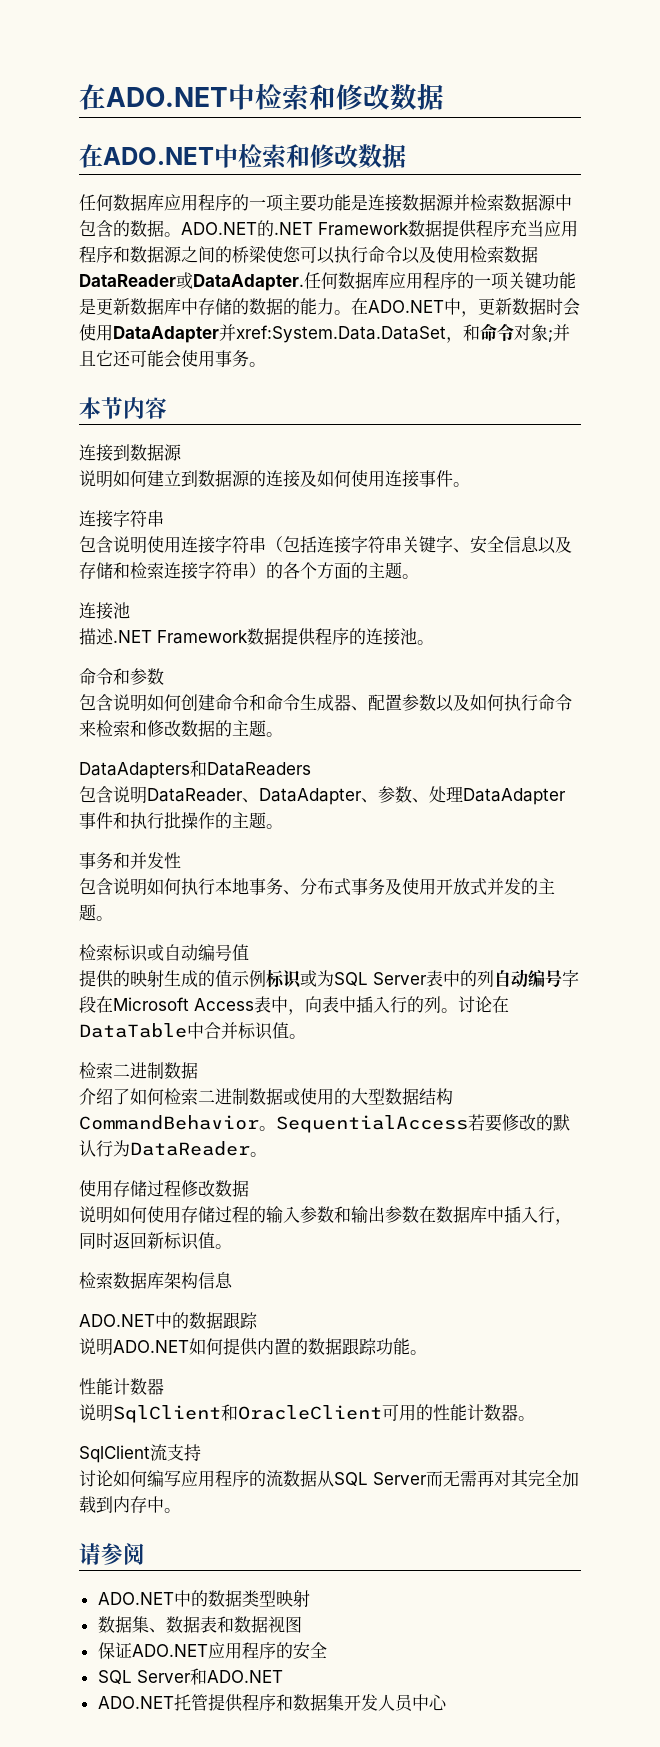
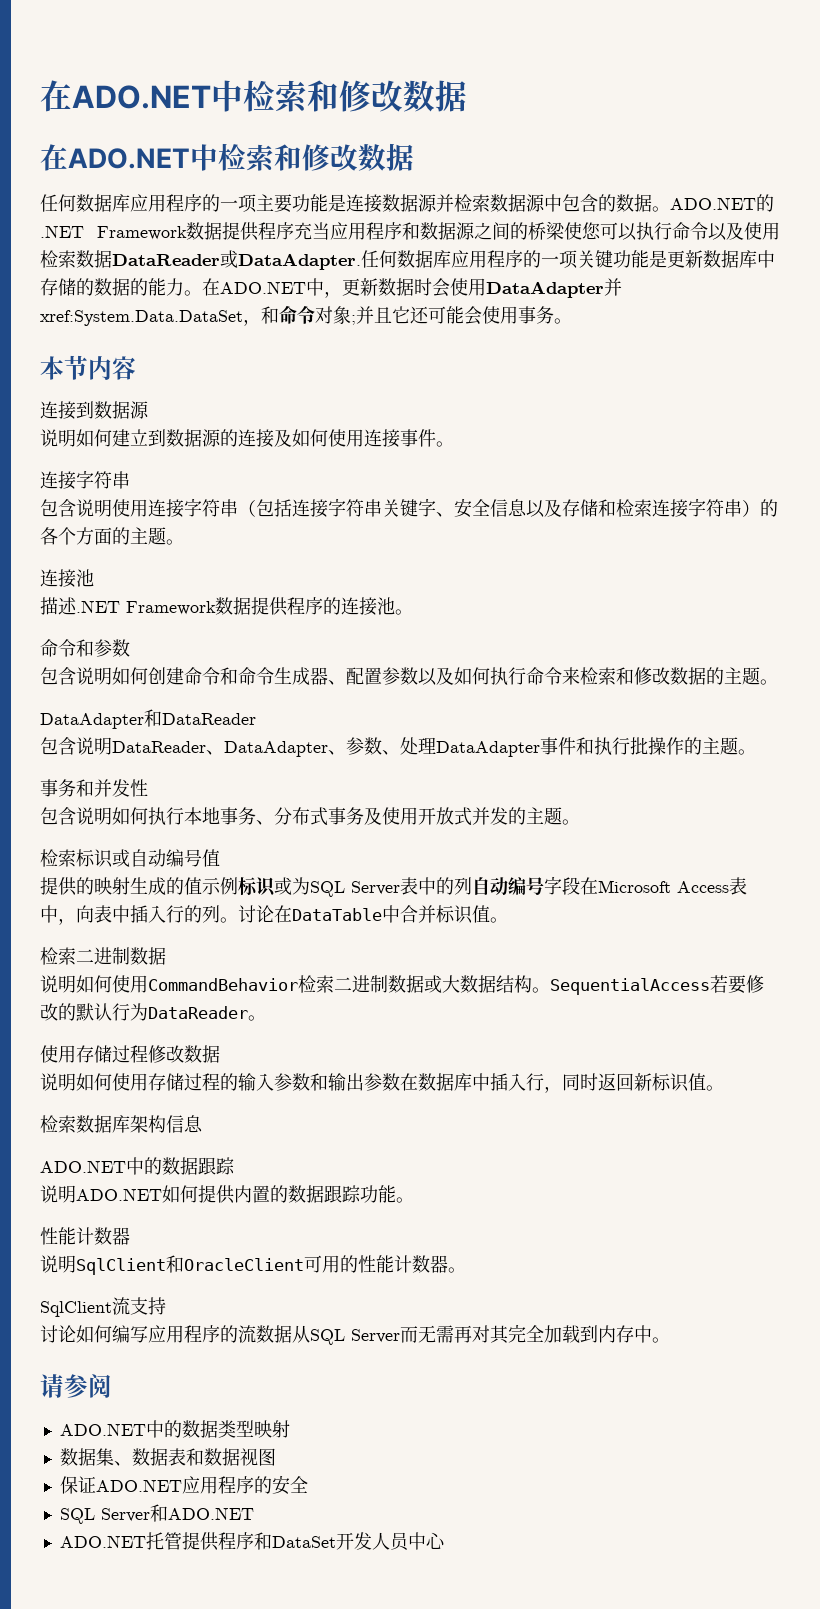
- DataAdapters和DataReaders
+ DataAdapter和DataReader
- 介绍了如何检索二进制数据或使用的大型数据结构CommandBehavior。
+ 说明如何使用CommandBehavior检索二进制数据或大数据结构。
- ADO.NET托管提供程序和数据集开发人员中心
+ ADO.NET托管提供程序和DataSet开发人员中心

